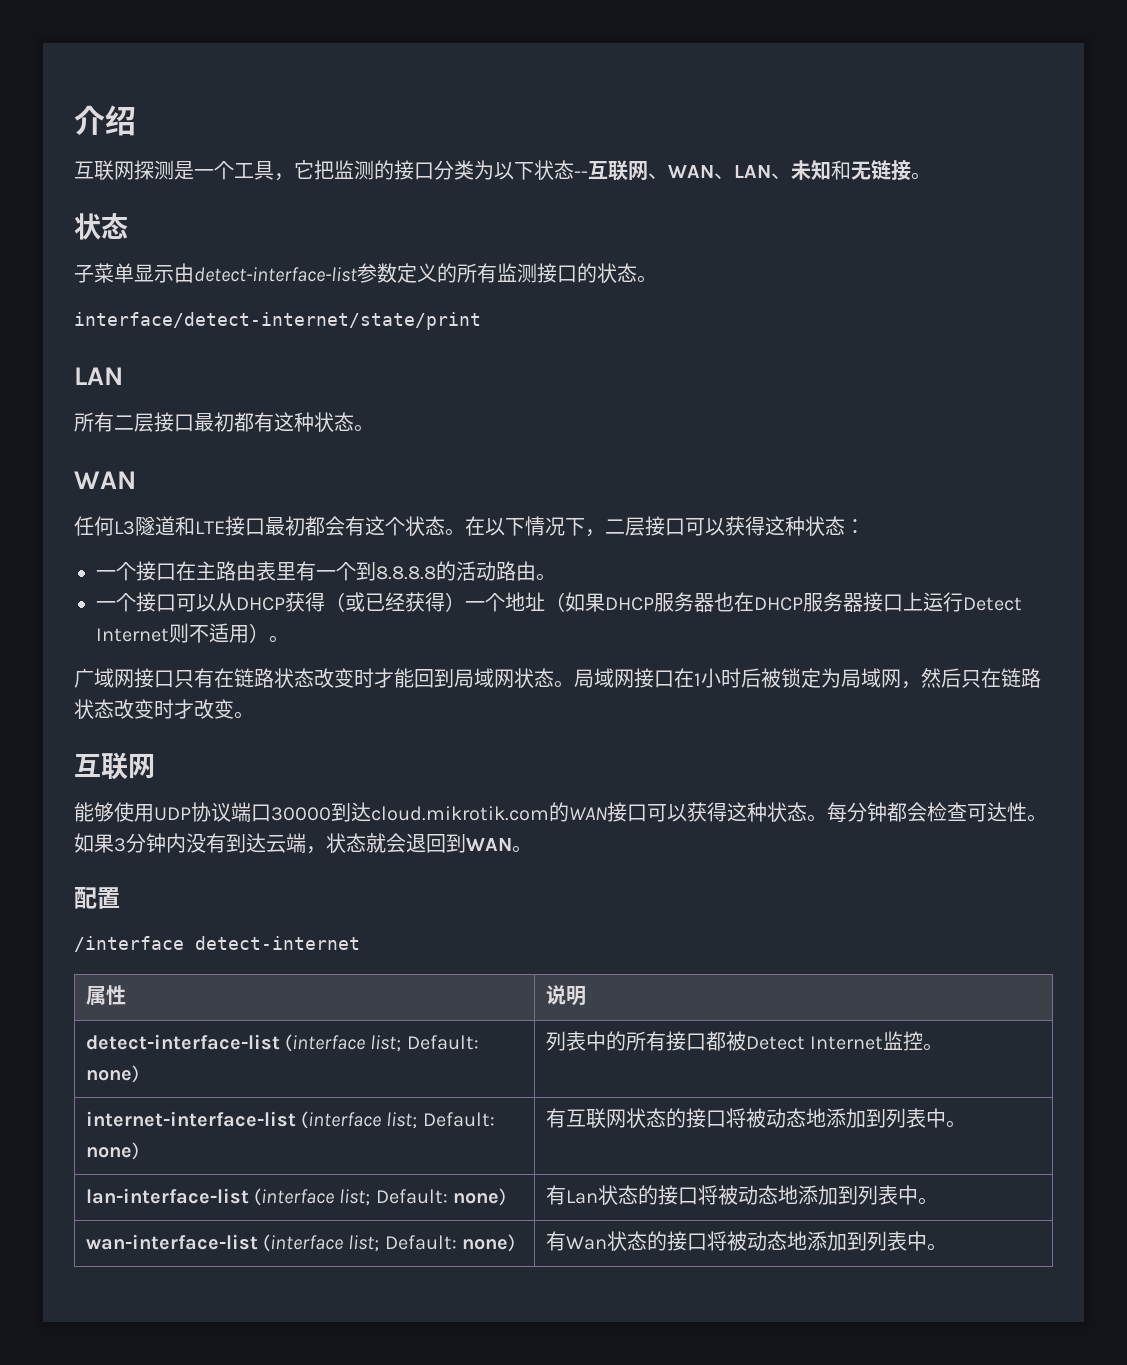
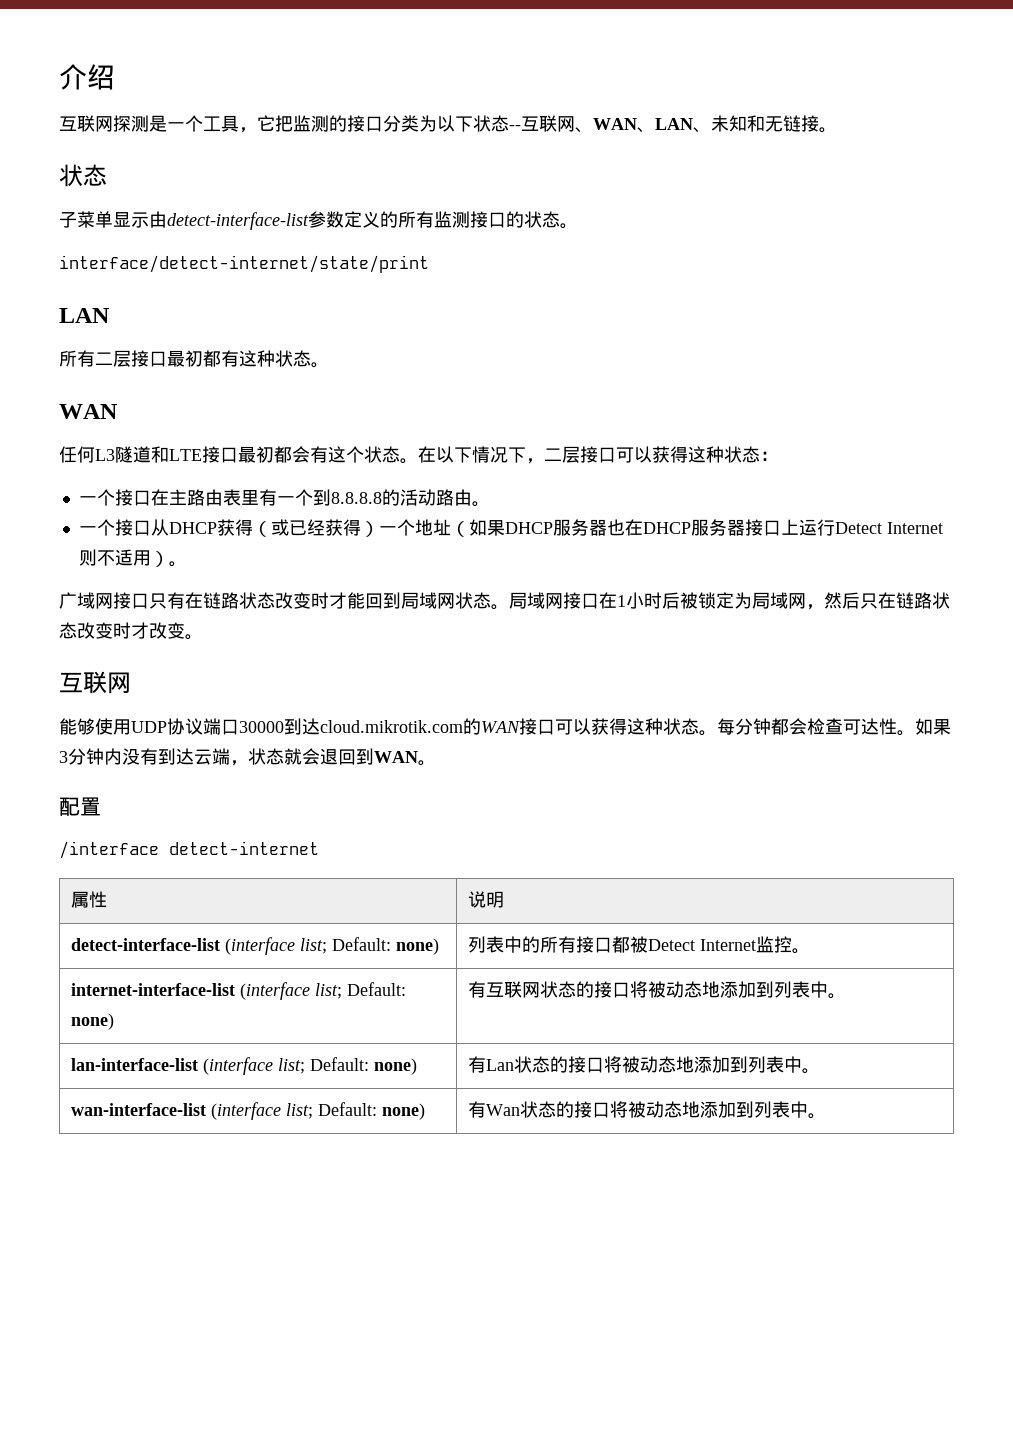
- 一个接口可以从DHCP获得（或已经获得）一个地址（如果DHCP服务器也在DHCP服务器接口上运行Detect Internet则不适用）。
+ 一个接口从DHCP获得（或已经获得）一个地址（如果DHCP服务器也在DHCP服务器接口上运行Detect Internet则不适用）。

